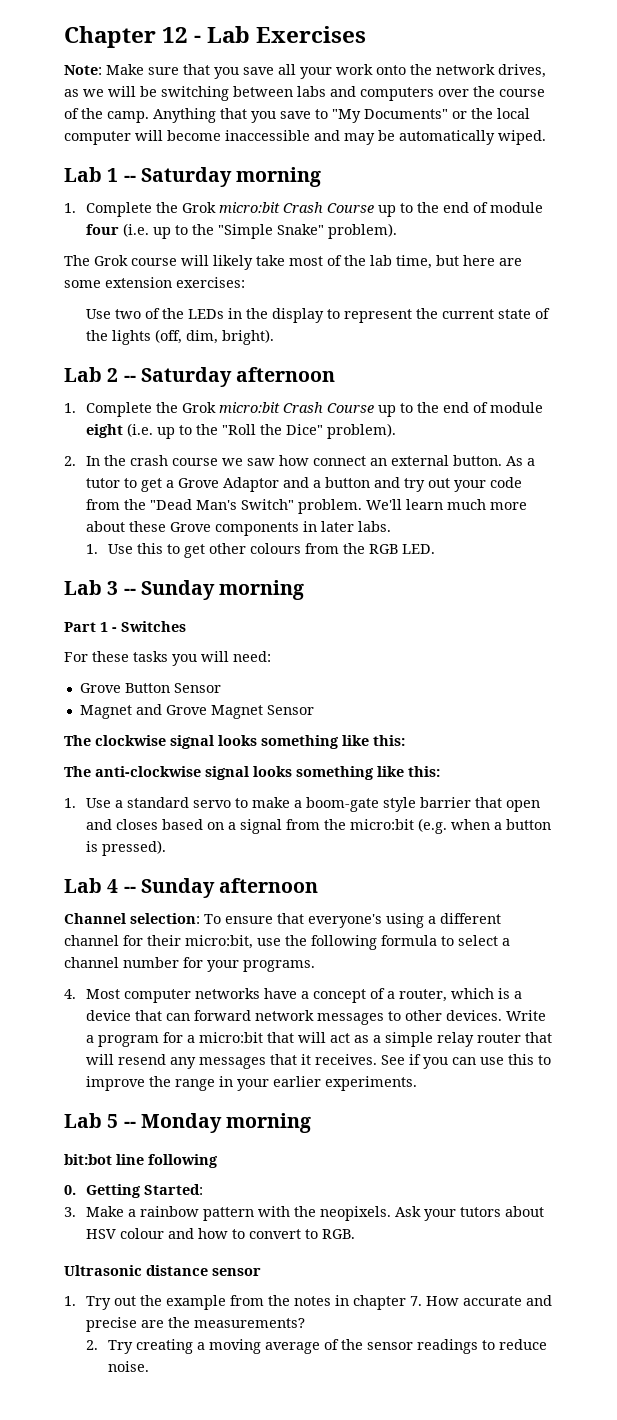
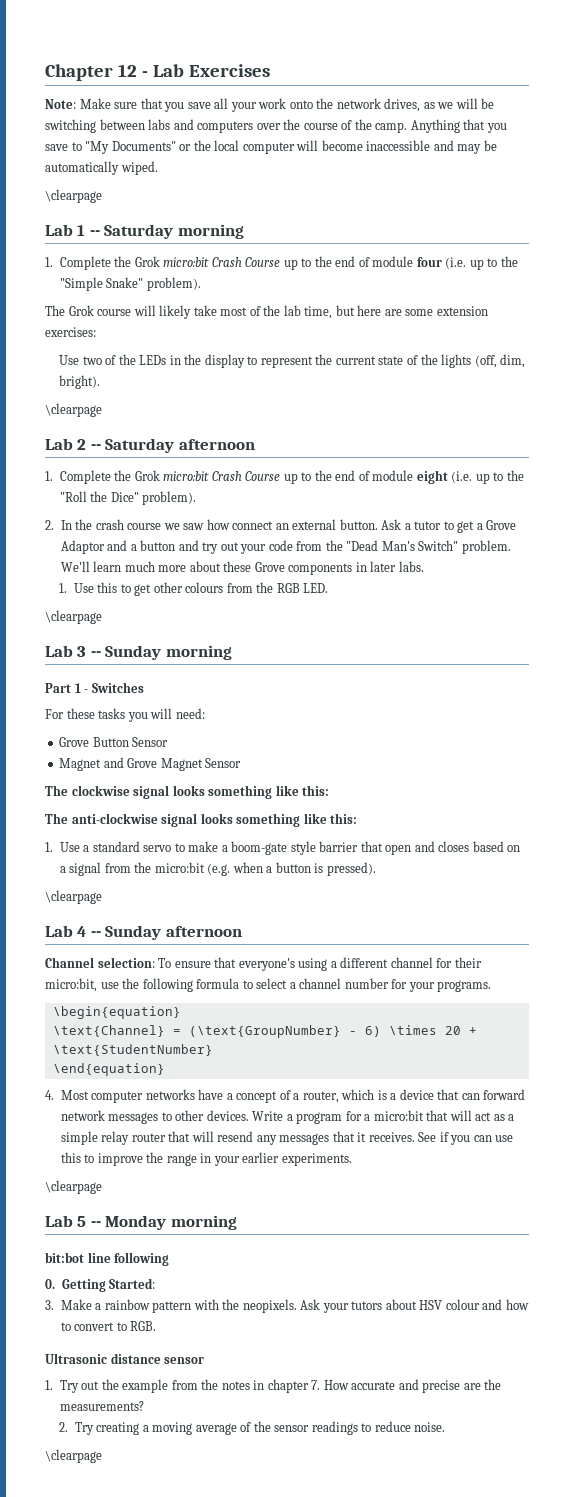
  Anything that you save to "My Documents" or the local computer will become inaccessible and may be automatically wiped.
+ \clearpage
  Use two of the LEDs in the display to represent the current state of the lights (off, dim, bright).
+ \clearpage
- As a tutor to get a Grove Adaptor and a button and try out your code from the "Dead Man's Switch" problem.
+ Ask a tutor to get a Grove Adaptor and a button and try out your code from the "Dead Man's Switch" problem.
  1. Use this to get other colours from the RGB LED.
+ \clearpage
  1. Use a standard servo to make a boom-gate style barrier that open and closes based on a signal from the micro:bit (e.g. when a button is pressed).
+ \clearpage
+ \begin{equation}
+ \text{Channel} = (\text{GroupNumber} - 6) \times 20 + \text{StudentNumber}
+ \end{equation}
  See if you can use this to improve the range in your earlier experiments.
+ \clearpage
  2. Try creating a moving average of the sensor readings to reduce noise.
+ \clearpage

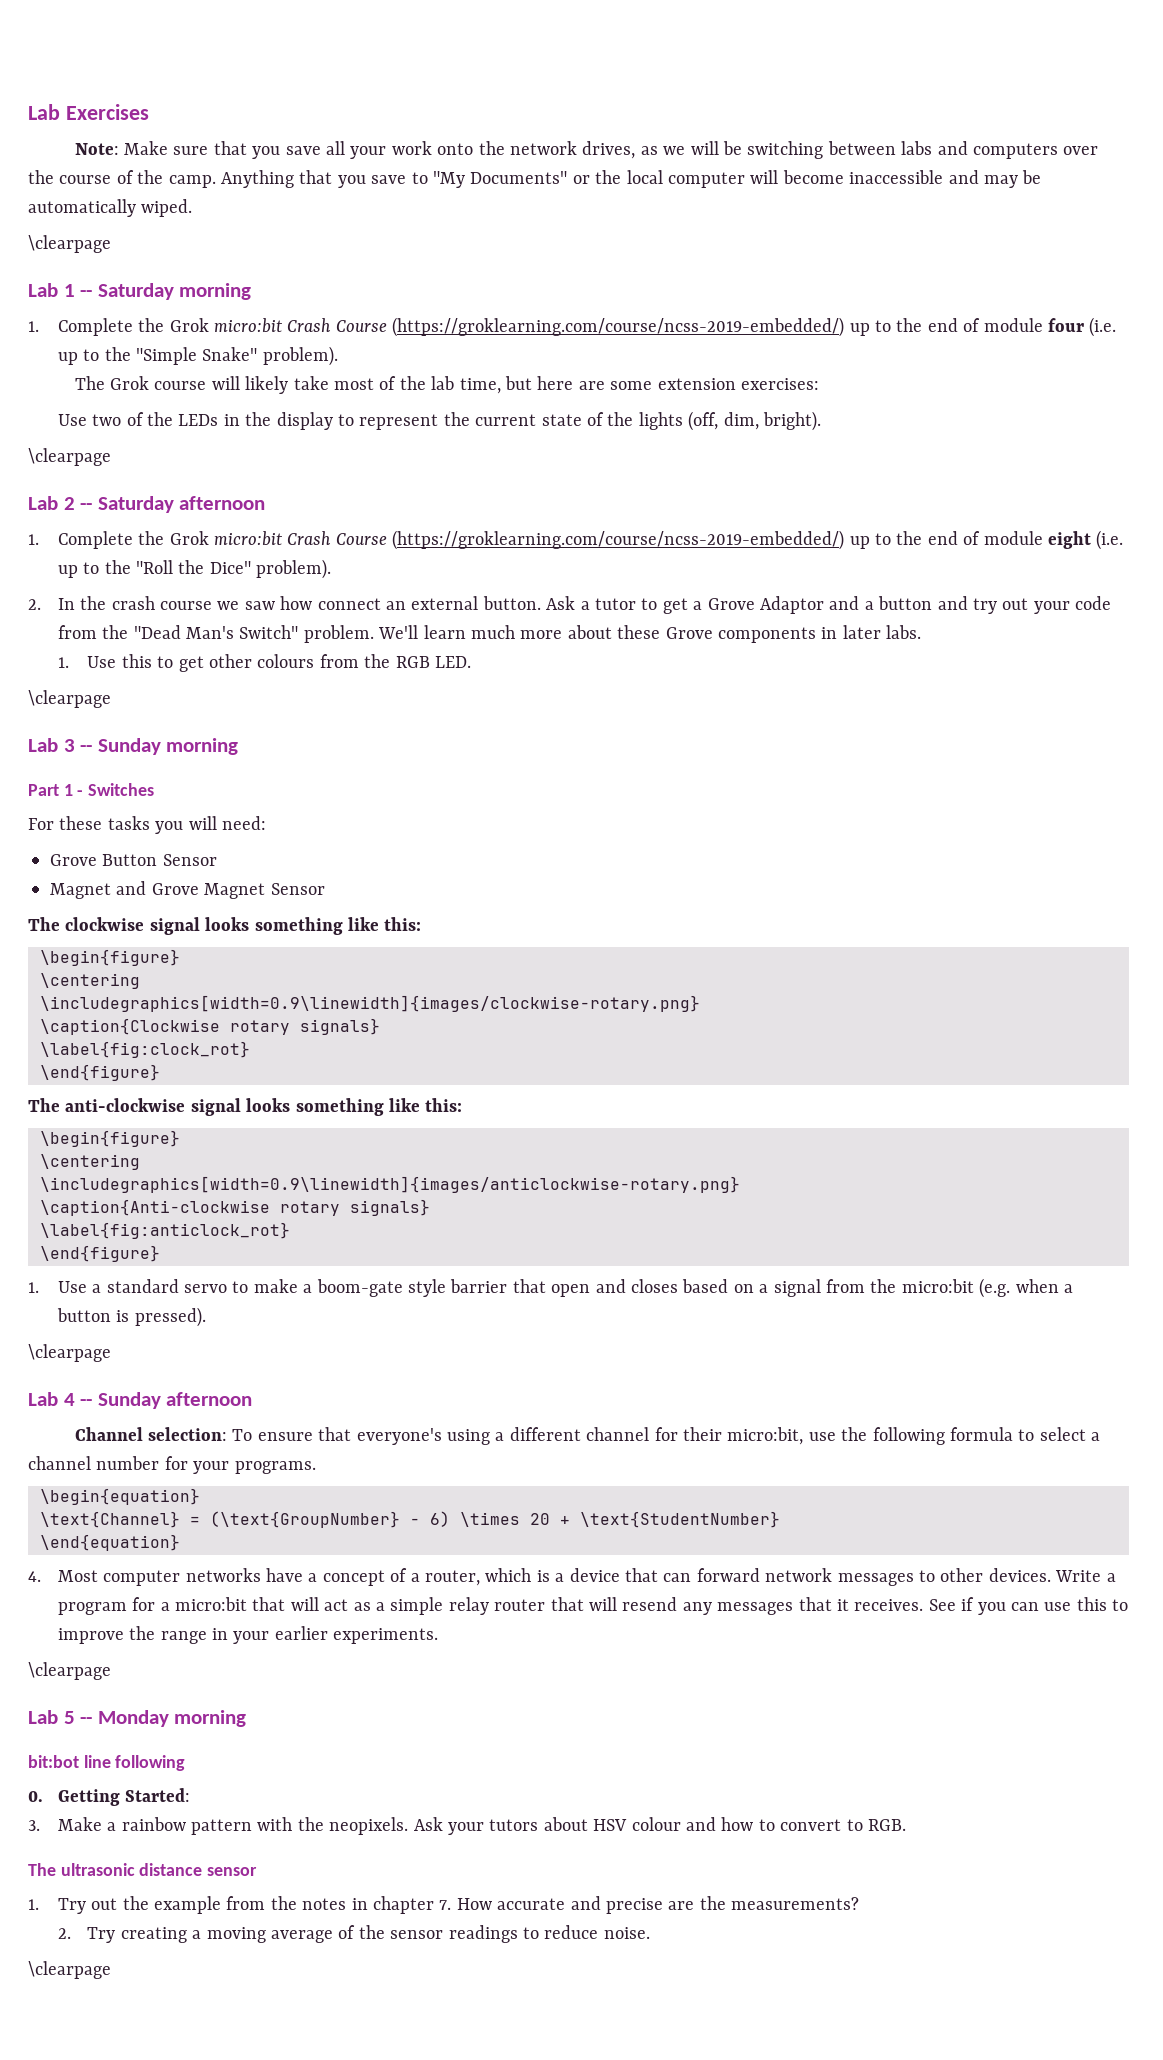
- Chapter 12 - Lab Exercises
+ Lab Exercises
- 1. Complete the Grok micro:bit Crash Course up to the end of module four (i.e. up to the "Simple Snake" problem).
+ 1. Complete the Grok micro:bit Crash Course (https://groklearning.com/course/ncss-2019-embedded/) up to the end of module four (i.e. up to the "Simple Snake" problem).
- 1. Complete the Grok micro:bit Crash Course up to the end of module eight (i.e. up to the "Roll the Dice" problem).
+ 1. Complete the Grok micro:bit Crash Course (https://groklearning.com/course/ncss-2019-embedded/) up to the end of module eight (i.e. up to the "Roll the Dice" problem).
  The clockwise signal looks something like this:
+ \begin{figure}
+ \centering
+ \includegraphics[width=0.9\linewidth]{images/clockwise-rotary.png}
+ \caption{Clockwise rotary signals}
+ \label{fig:clock_rot}
+ \end{figure}
  The anti-clockwise signal looks something like this:
+ \begin{figure}
+ \centering
+ \includegraphics[width=0.9\linewidth]{images/anticlockwise-rotary.png}
+ \caption{Anti-clockwise rotary signals}
+ \label{fig:anticlock_rot}
+ \end{figure}
- Ultrasonic distance sensor
+ The ultrasonic distance sensor

